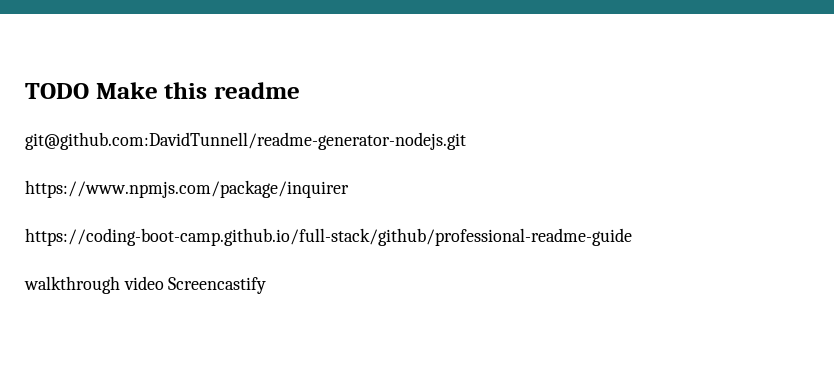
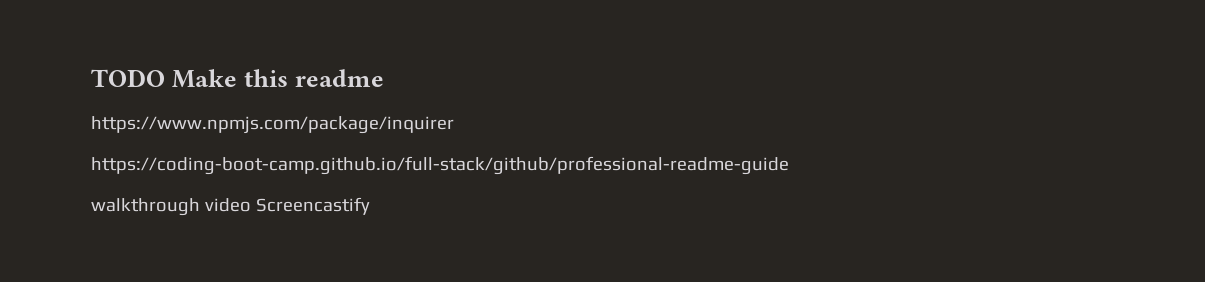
- git@github.com:DavidTunnell/readme-generator-nodejs.git

